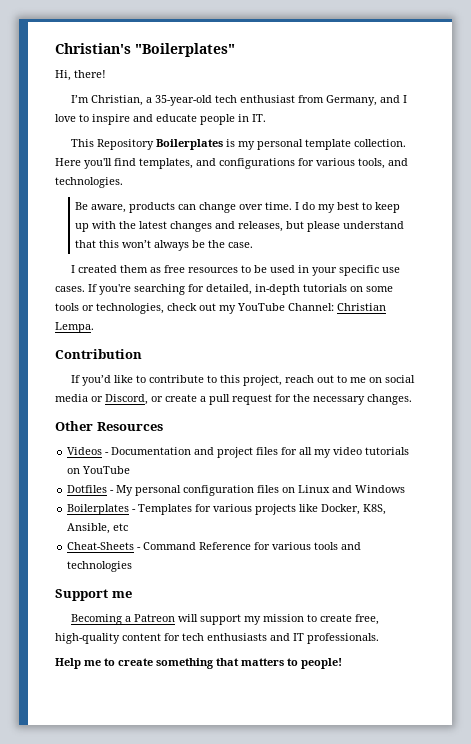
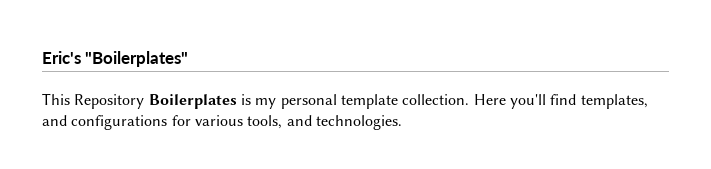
- Christian's "Boilerplates"
+ Eric's "Boilerplates"
- Hi, there!
- I’m Christian, a 35-year-old tech enthusiast from Germany, and I love to inspire and educate people in IT.
- Be aware, products can change over time. I do my best to keep up with the latest changes and releases, but please understand that this won’t always be the case.
- I created them as free resources to be used in your specific use cases. If you're searching for detailed, in-depth tutorials on some tools or technologies, check out my YouTube Channel: Christian Lempa.
- Contribution
- If you’d like to contribute to this project, reach out to me on social media or Discord, or create a pull request for the necessary changes.
- Other Resources
- Videos - Documentation and project files for all my video tutorials on YouTube
- Dotfiles - My personal configuration files on Linux and Windows
- Boilerplates - Templates for various projects like Docker, K8S, Ansible, etc
- Cheat-Sheets - Command Reference for various tools and technologies
- Support me
- Becoming a Patreon will support my mission to create free, high-quality content for tech enthusiasts and IT professionals.
- Help me to create something that matters to people!

